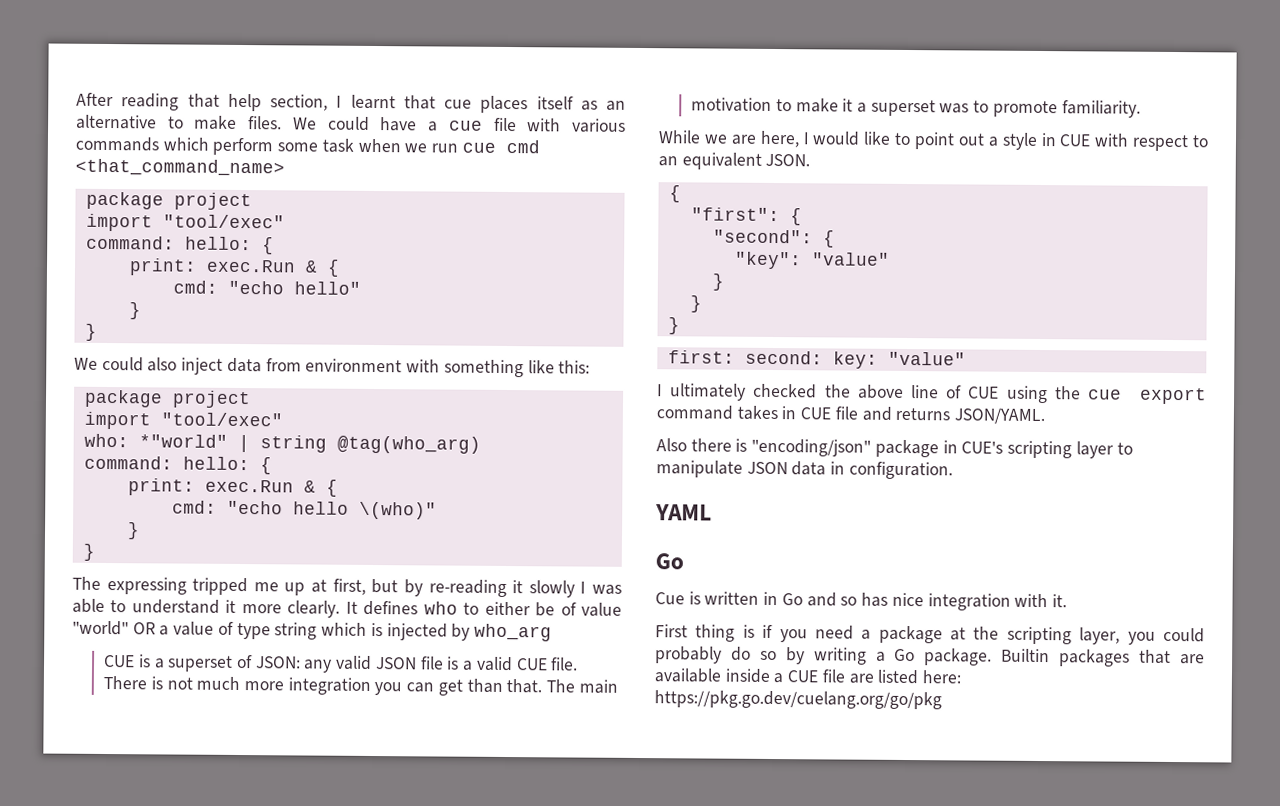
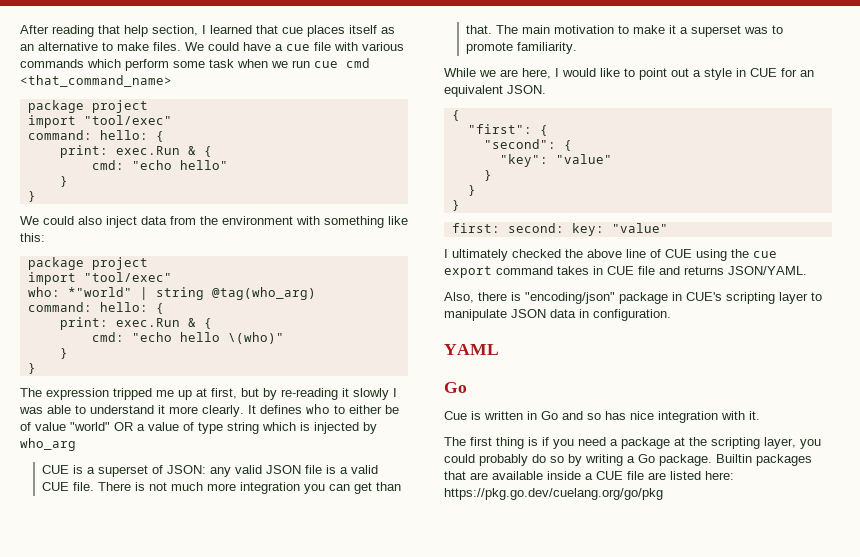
- After reading that help section, I learnt that cue places itself as an alternative to make files.
+ After reading that help section, I learned that cue places itself as an alternative to make files.
- We could also inject data from environment with something like this:
+ We could also inject data from the environment with something like this:
- The expressing tripped me up at first, but by re-reading it slowly I was able to understand it more clearly.
+ The expression tripped me up at first, but by re-reading it slowly I was able to understand it more clearly.
- While we are here, I would like to point out a style in CUE with respect to an equivalent JSON.
+ While we are here, I would like to point out a style in CUE for an equivalent JSON.
- Also there is "encoding/json" package in CUE's scripting layer to manipulate JSON data in configuration.
+ Also, there is "encoding/json" package in CUE's scripting layer to manipulate JSON data in configuration.
- First thing is if you need a package at the scripting layer, you could probably do so by writing a Go package.
+ The first thing is if you need a package at the scripting layer, you could probably do so by writing a Go package.

